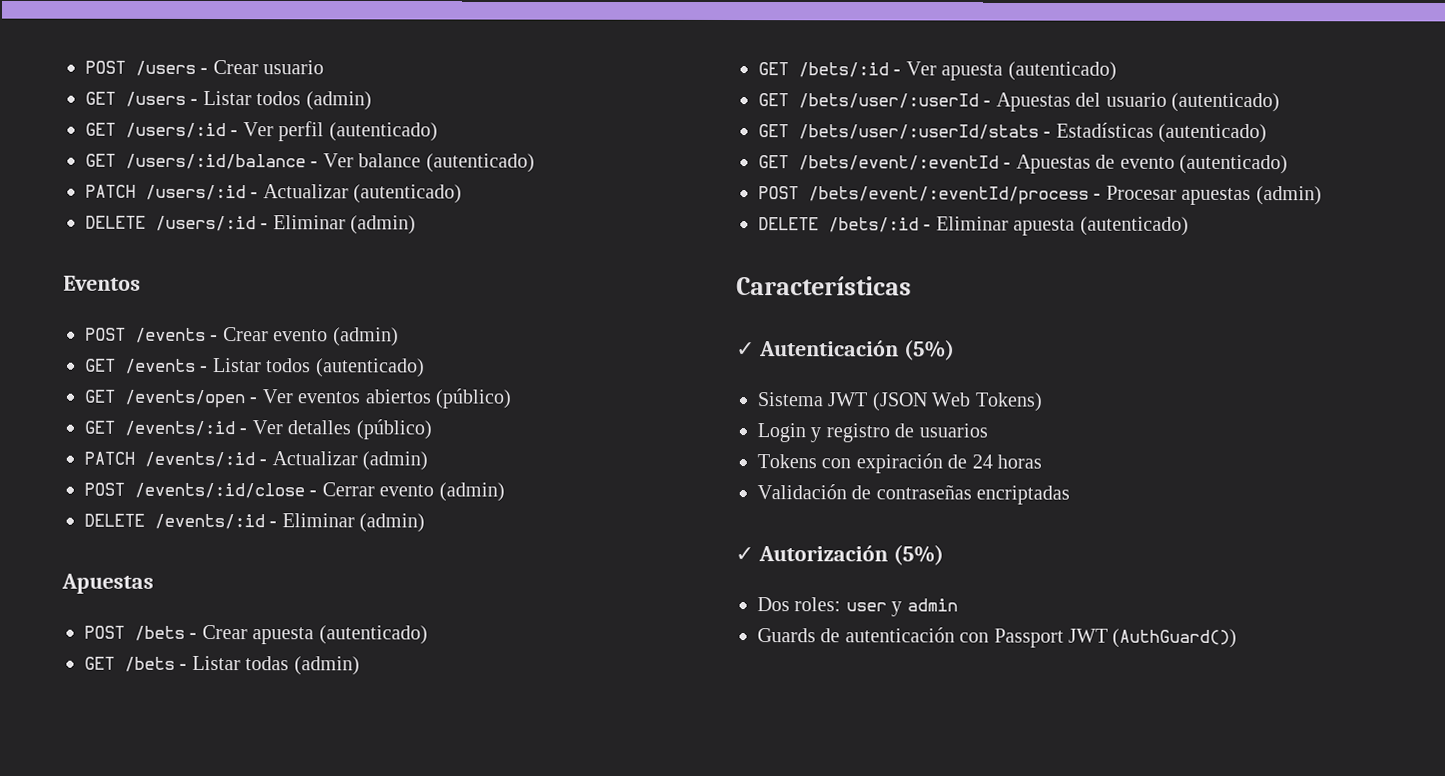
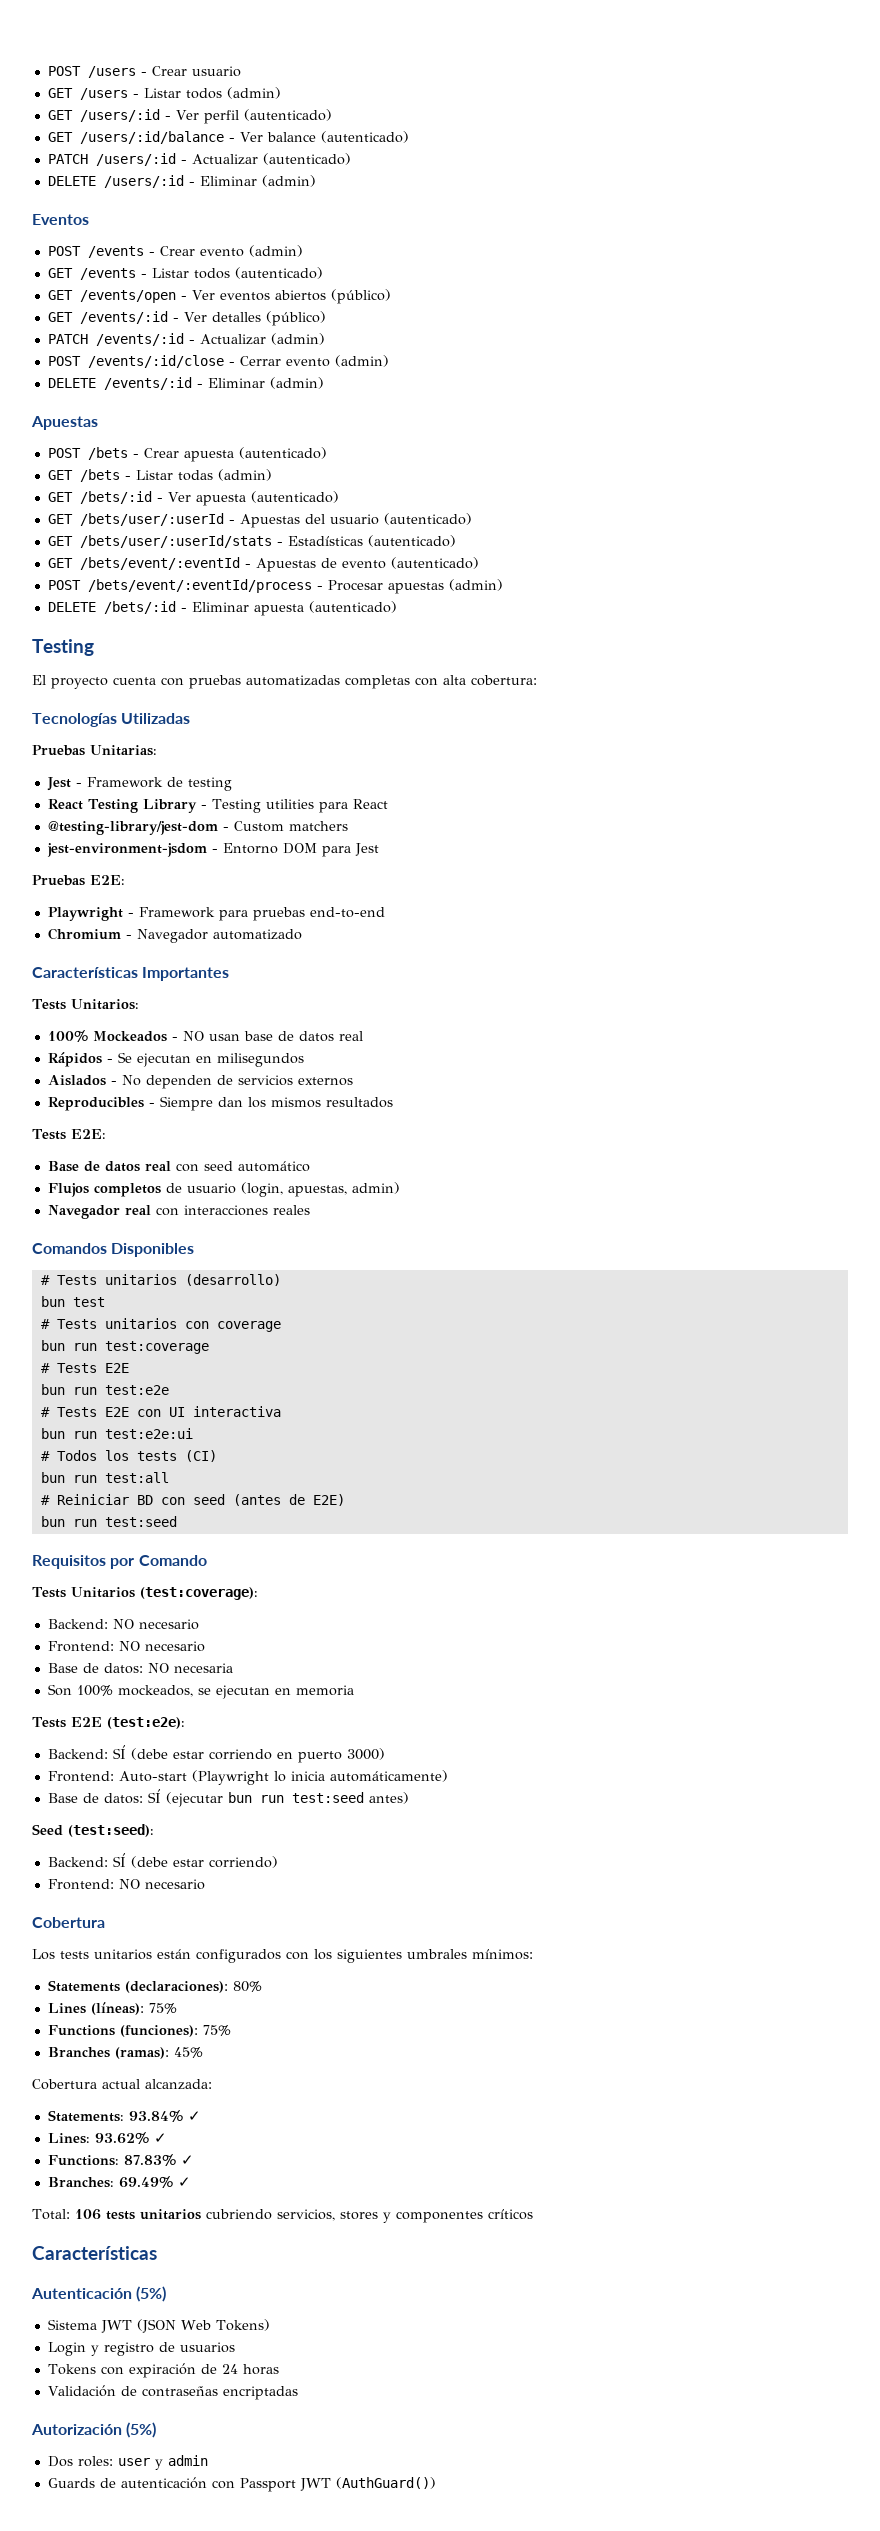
  DELETE /bets/:id - Eliminar apuesta (autenticado)
+ Testing
+ El proyecto cuenta con pruebas automatizadas completas con alta cobertura:
+ Tecnologías Utilizadas
+ Pruebas Unitarias:
+ Jest - Framework de testing
+ React Testing Library - Testing utilities para React
+ @testing-library/jest-dom - Custom matchers
+ jest-environment-jsdom - Entorno DOM para Jest
+ Pruebas E2E:
+ Playwright - Framework para pruebas end-to-end
+ Chromium - Navegador automatizado
+ Características Importantes
+ Tests Unitarios:
+ 100% Mockeados - NO usan base de datos real
+ Rápidos - Se ejecutan en milisegundos
+ Aislados - No dependen de servicios externos
+ Reproducibles - Siempre dan los mismos resultados
+ Tests E2E:
+ Base de datos real con seed automático
+ Flujos completos de usuario (login, apuestas, admin)
+ Navegador real con interacciones reales
+ Comandos Disponibles
+ # Tests unitarios (desarrollo)
+ bun test
+ # Tests unitarios con coverage
+ bun run test:coverage
+ # Tests E2E
+ bun run test:e2e
+ # Tests E2E con UI interactiva
+ bun run test:e2e:ui
+ # Todos los tests (CI)
+ bun run test:all
+ # Reiniciar BD con seed (antes de E2E)
+ bun run test:seed
+ Requisitos por Comando
+ Tests Unitarios (test:coverage):
+ Backend: NO necesario
+ Frontend: NO necesario
+ Base de datos: NO necesaria
+ Son 100% mockeados, se ejecutan en memoria
+ Tests E2E (test:e2e):
+ Backend: SÍ (debe estar corriendo en puerto 3000)
+ Frontend: Auto-start (Playwright lo inicia automáticamente)
+ Base de datos: SÍ (ejecutar bun run test:seed antes)
+ Seed (test:seed):
+ Backend: SÍ (debe estar corriendo)
+ Frontend: NO necesario
+ Cobertura
+ Los tests unitarios están configurados con los siguientes umbrales mínimos:
+ Statements (declaraciones): 80%
+ Lines (líneas): 75%
+ Functions (funciones): 75%
+ Branches (ramas): 45%
+ Cobertura actual alcanzada:
+ Statements: 93.84% ✓
+ Lines: 93.62% ✓
+ Functions: 87.83% ✓
+ Branches: 69.49% ✓
+ Total: 106 tests unitarios cubriendo servicios, stores y componentes críticos
- ✓ Autenticación (5%)
+ Autenticación (5%)
- ✓ Autorización (5%)
+ Autorización (5%)

